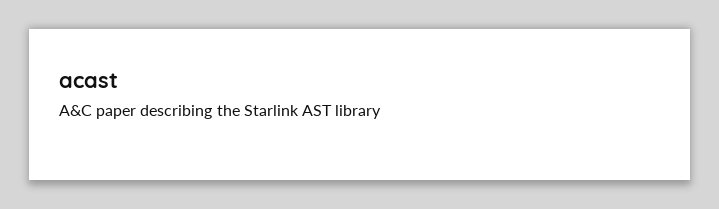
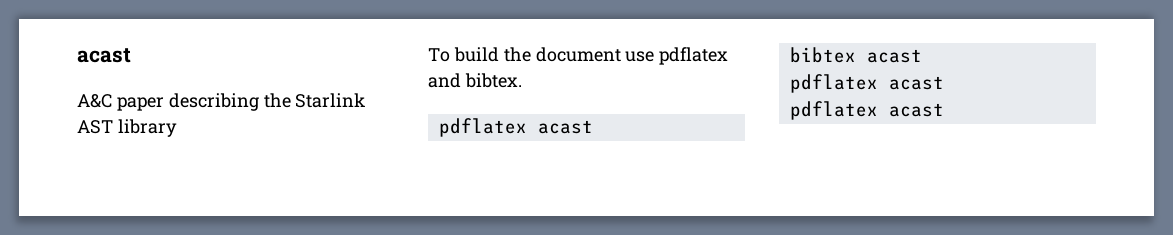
+ To build the document use pdflatex and bibtex.
+ pdflatex acast
+ bibtex acast
+ pdflatex acast
+ pdflatex acast

